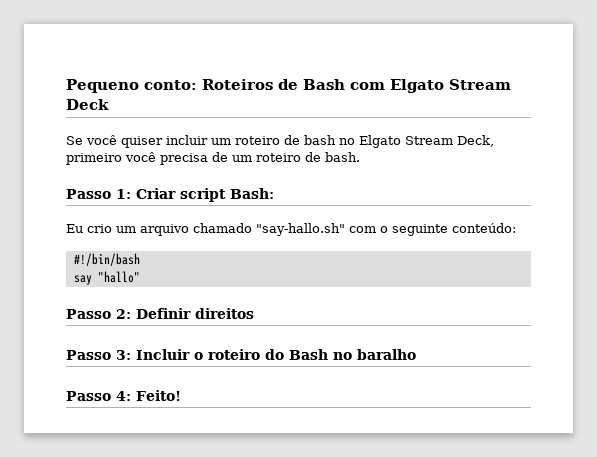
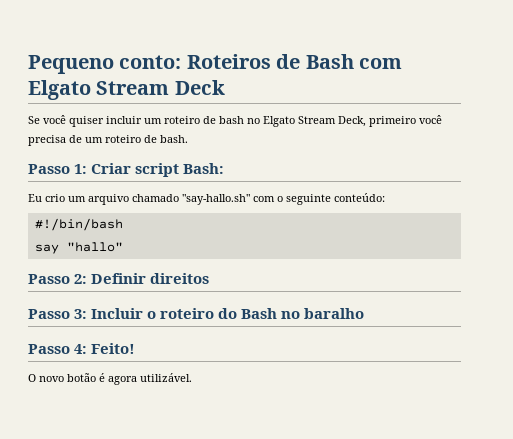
+ O novo botão é agora utilizável.

